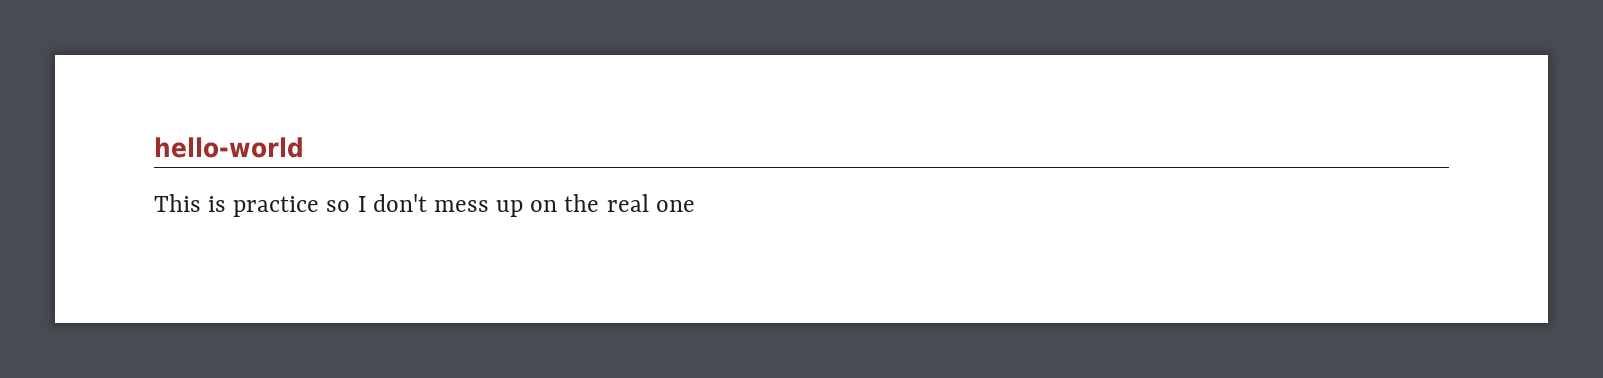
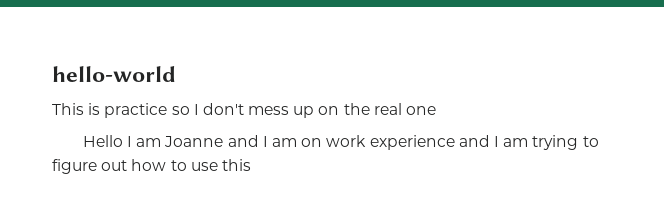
+ Hello I am Joanne and I am on work experience and I am trying to figure out how to use this

